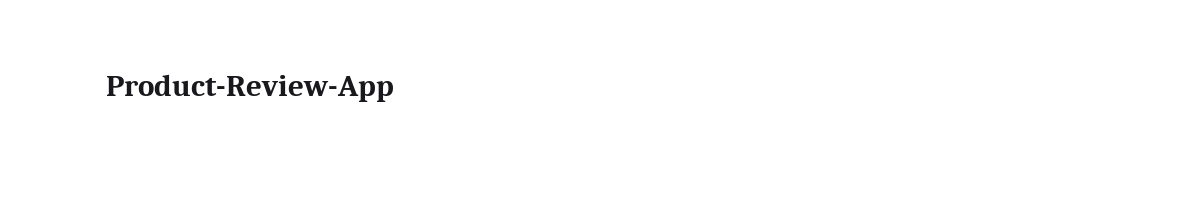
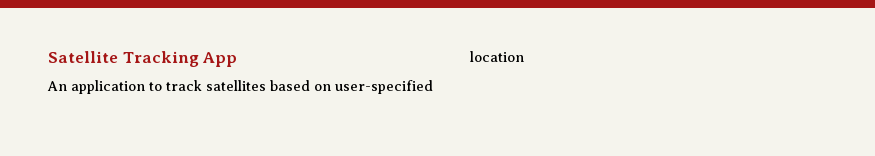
- Product-Review-App
+ Satellite Tracking App
+ An application to track satellites based on user-specified location

